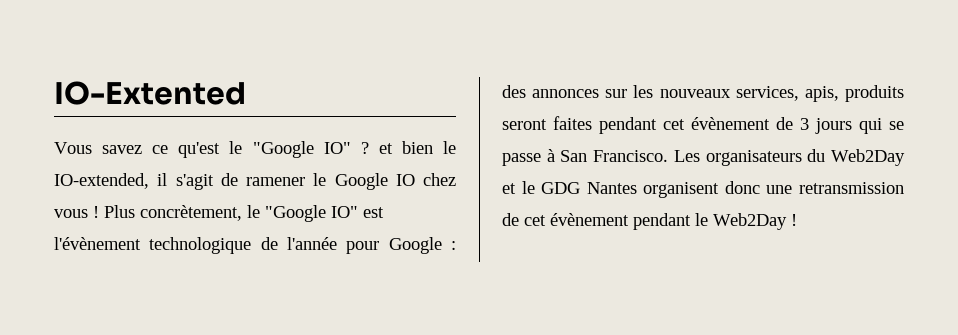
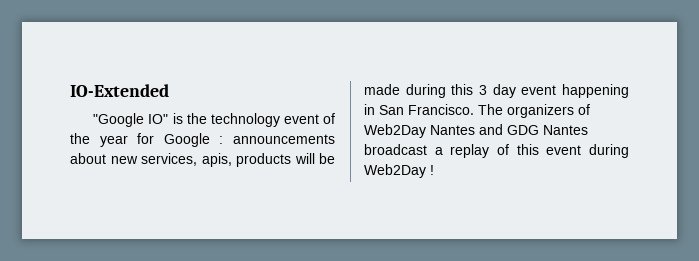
- IO-Extented
- Vous savez ce qu'est le "Google IO" ? et bien le IO-extended, il s'agit de ramener le Google IO chez vous ! Plus concrètement, le "Google IO" est l'évènement technologique de l'année pour Google : des annonces sur les nouveaux services, apis, produits seront faites pendant cet évènement de 3 jours qui se passe à San Francisco. Les organisateurs du Web2Day et le GDG Nantes organisent donc une retransmission de cet évènement pendant le Web2Day !
+ IO-Extended
+ "Google IO" is the technology event of the year for Google : announcements about new services, apis, products will be made during this 3 day event happening in San Francisco. The organizers of Web2Day Nantes and GDG Nantes broadcast a replay of this event during Web2Day !

